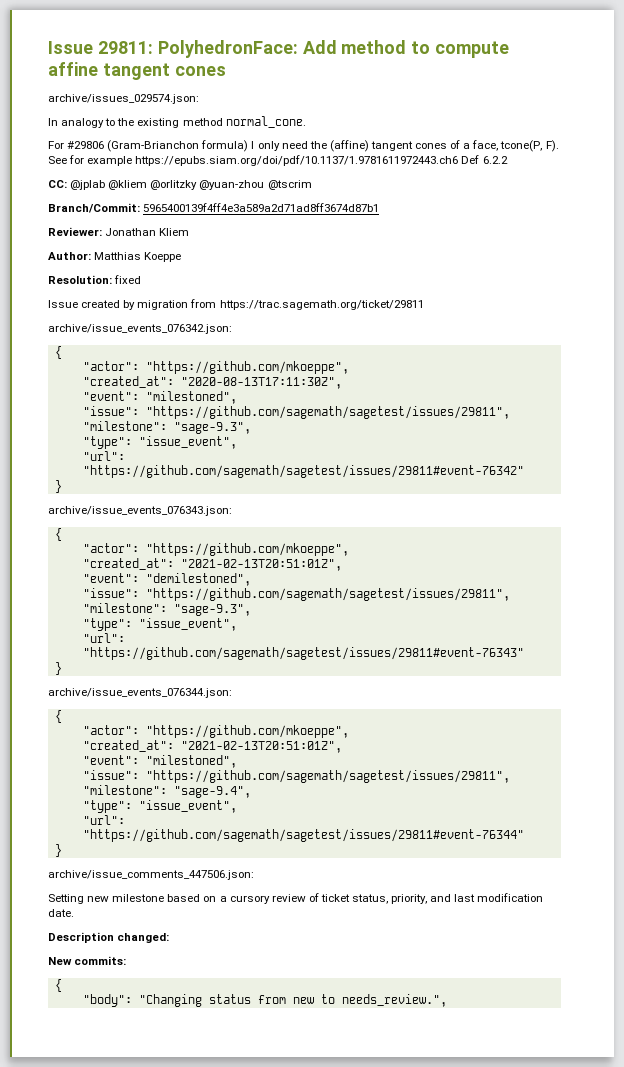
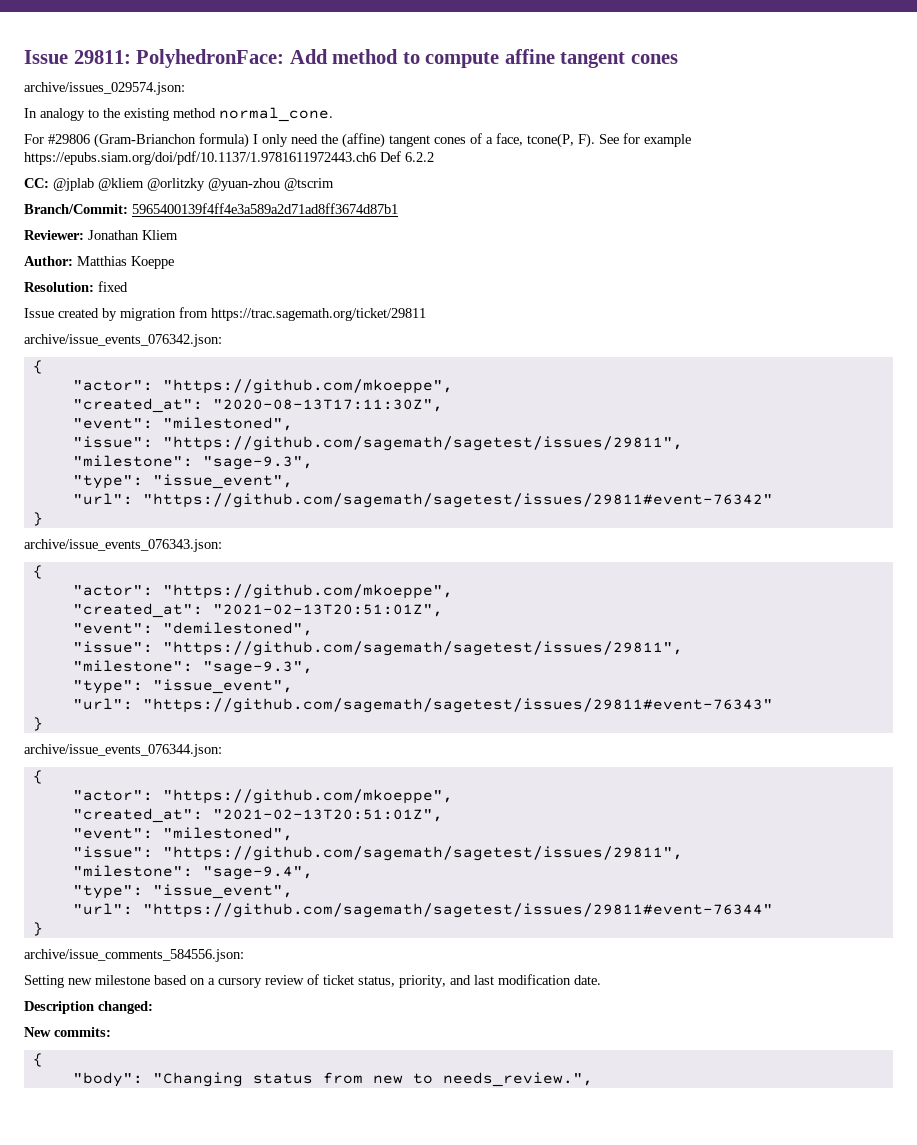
- archive/issue_comments_447506.json:
+ archive/issue_comments_584556.json:

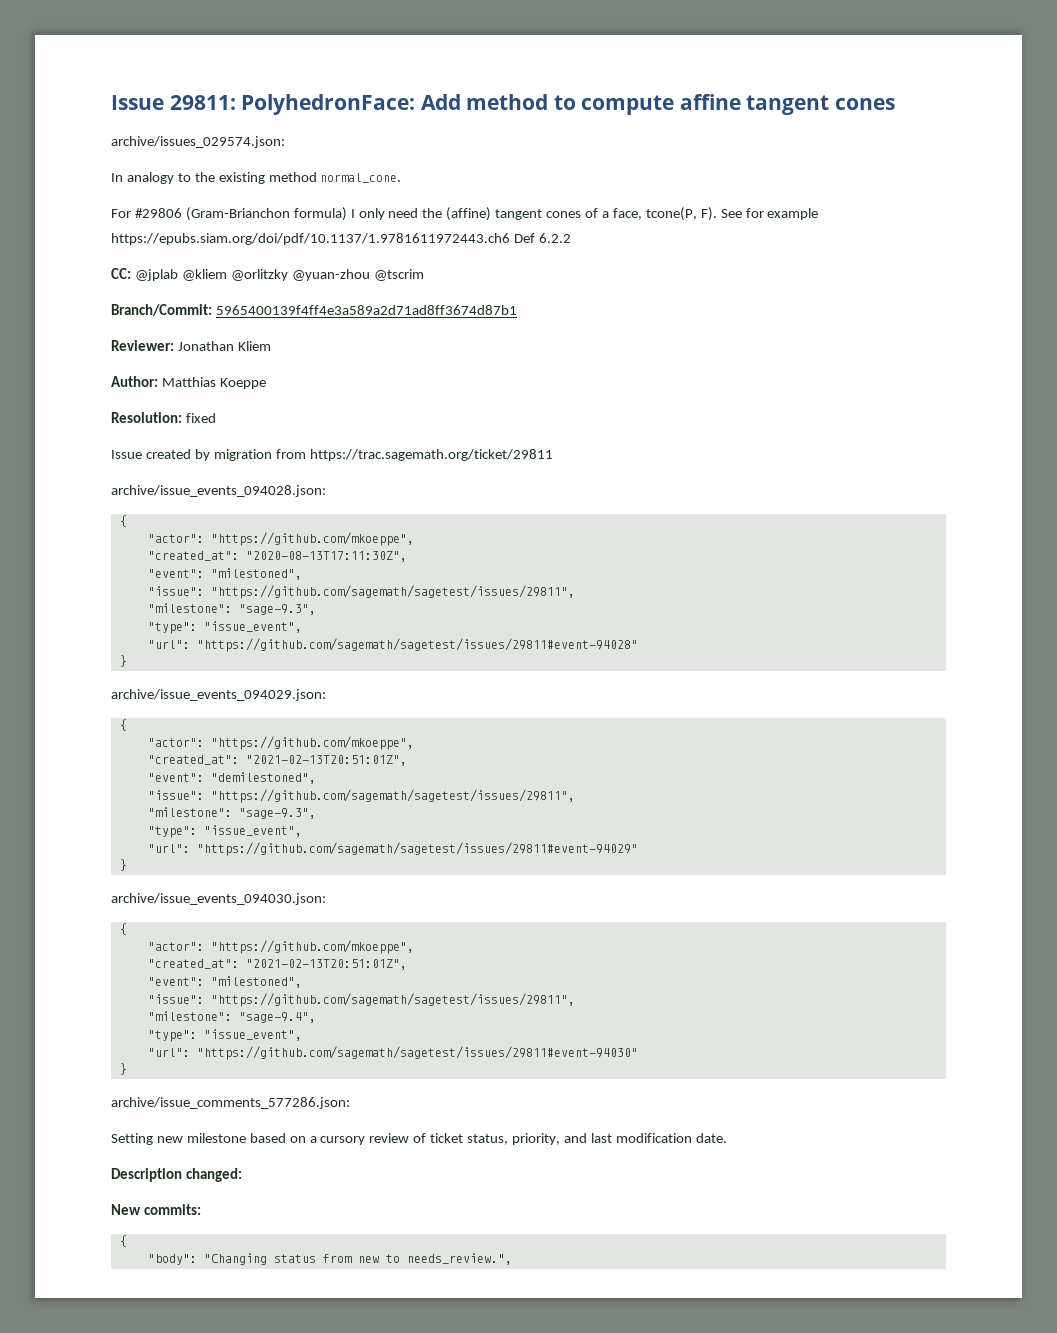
- archive/issue_events_076342.json:
+ archive/issue_events_094028.json:
- "url": "https://github.com/sagemath/sagetest/issues/29811#event-76342"
+ "url": "https://github.com/sagemath/sagetest/issues/29811#event-94028"
  }
- archive/issue_events_076343.json:
+ archive/issue_events_094029.json:
- "url": "https://github.com/sagemath/sagetest/issues/29811#event-76343"
+ "url": "https://github.com/sagemath/sagetest/issues/29811#event-94029"
  }
- archive/issue_events_076344.json:
+ archive/issue_events_094030.json:
- "url": "https://github.com/sagemath/sagetest/issues/29811#event-76344"
+ "url": "https://github.com/sagemath/sagetest/issues/29811#event-94030"
  }
- archive/issue_comments_584556.json:
+ archive/issue_comments_577286.json:

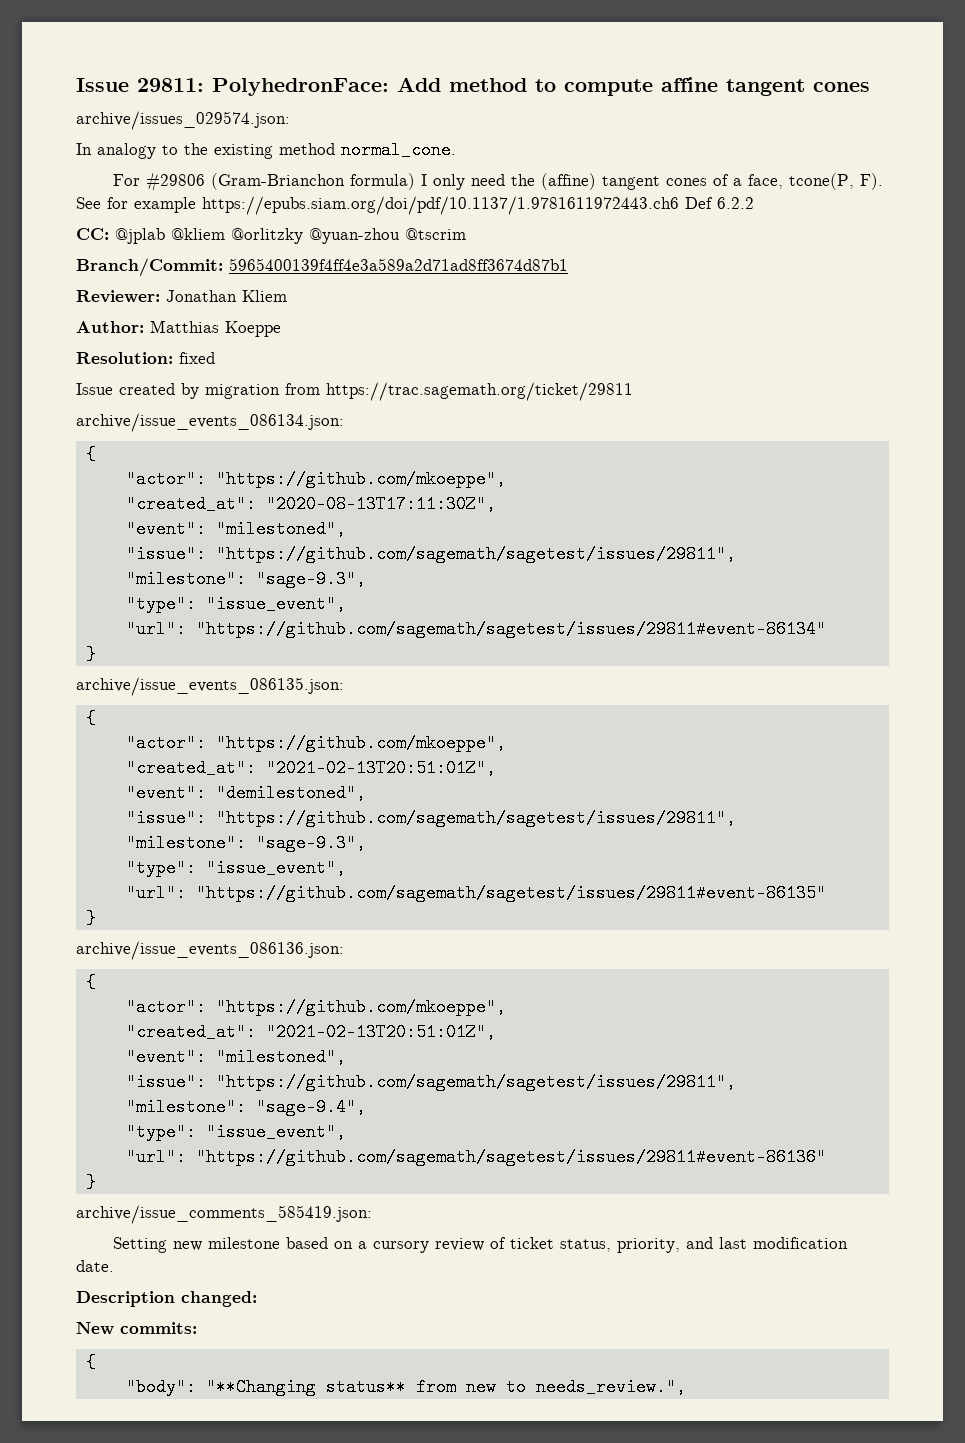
- archive/issue_events_094028.json:
+ archive/issue_events_086134.json:
- "url": "https://github.com/sagemath/sagetest/issues/29811#event-94028"
+ "url": "https://github.com/sagemath/sagetest/issues/29811#event-86134"
  }
- archive/issue_events_094029.json:
+ archive/issue_events_086135.json:
- "url": "https://github.com/sagemath/sagetest/issues/29811#event-94029"
+ "url": "https://github.com/sagemath/sagetest/issues/29811#event-86135"
  }
- archive/issue_events_094030.json:
+ archive/issue_events_086136.json:
- "url": "https://github.com/sagemath/sagetest/issues/29811#event-94030"
+ "url": "https://github.com/sagemath/sagetest/issues/29811#event-86136"
  }
- archive/issue_comments_577286.json:
+ archive/issue_comments_585419.json:
- "body": "Changing status from new to needs_review.",
+ "body": "**Changing status** from new to needs_review.",

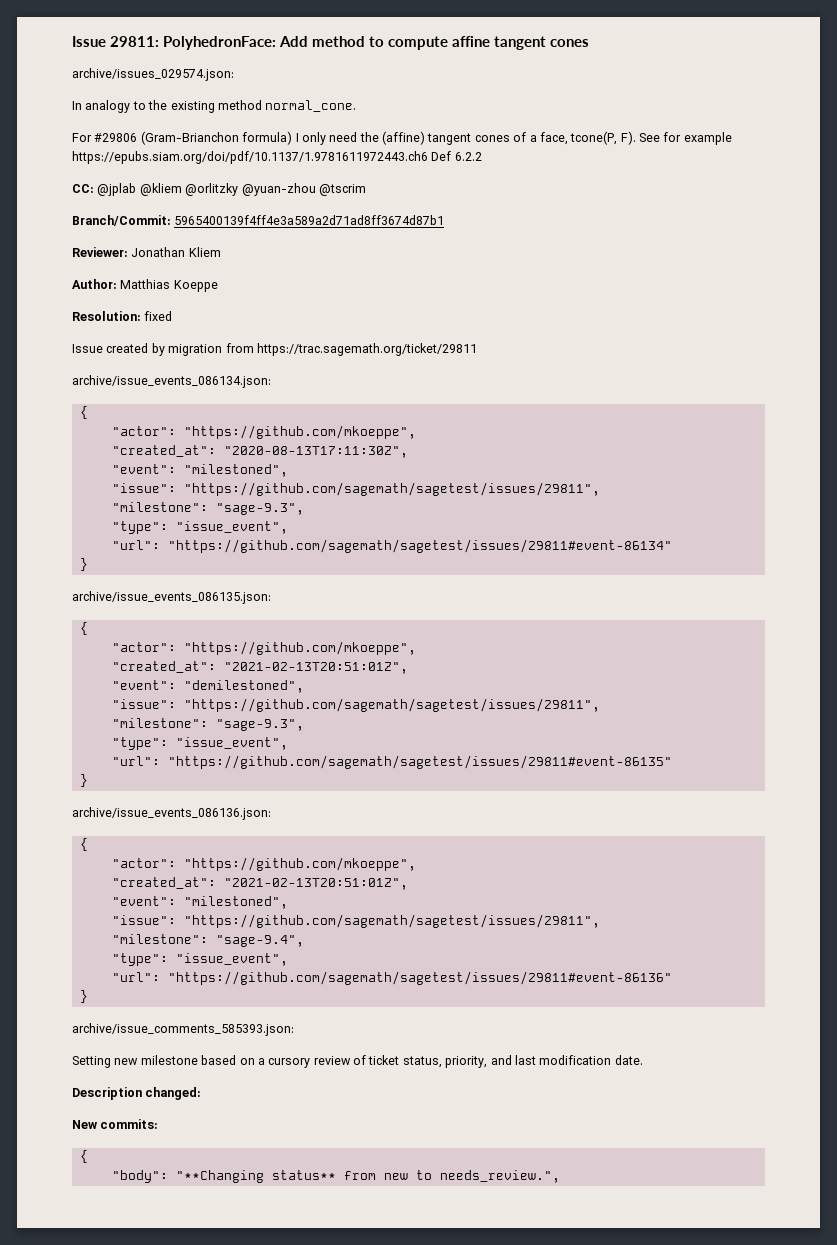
- archive/issue_comments_585419.json:
+ archive/issue_comments_585393.json:

